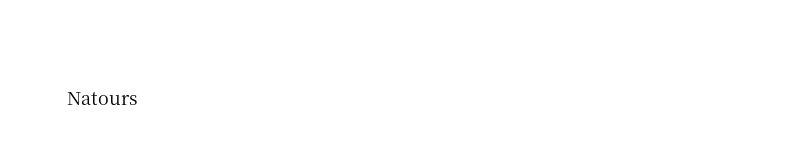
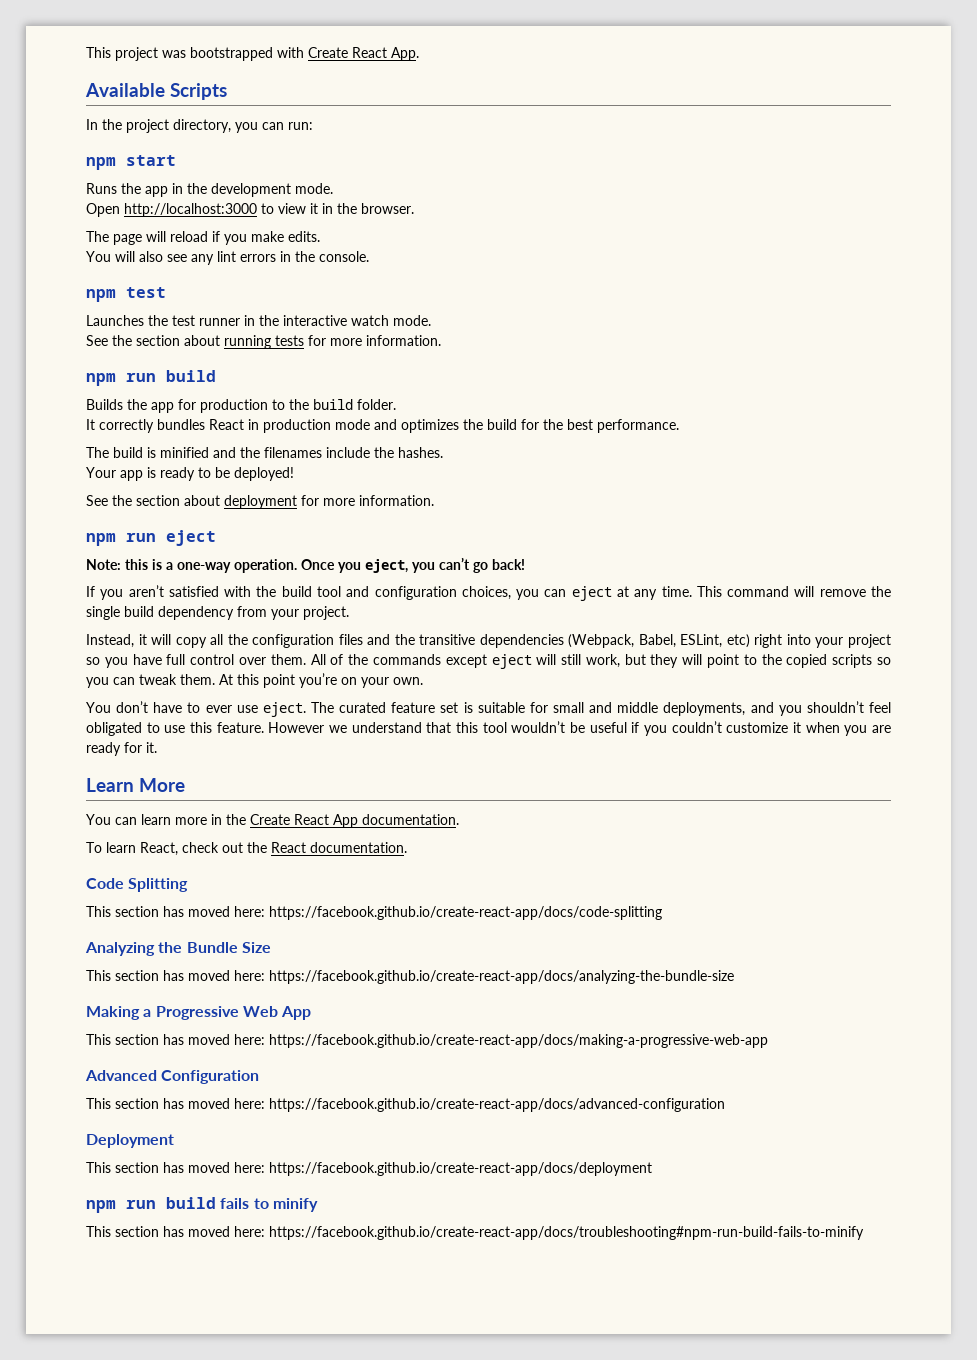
- Natours
+ This project was bootstrapped with Create React App.
+ Available Scripts
+ In the project directory, you can run:
+ npm start
+ Runs the app in the development mode.
+ Open http://localhost:3000 to view it in the browser.
+ The page will reload if you make edits.
+ You will also see any lint errors in the console.
+ npm test
+ Launches the test runner in the interactive watch mode.
+ See the section about running tests for more information.
+ npm run build
+ Builds the app for production to the build folder.
+ It correctly bundles React in production mode and optimizes the build for the best performance.
+ The build is minified and the filenames include the hashes.
+ Your app is ready to be deployed!
+ See the section about deployment for more information.
+ npm run eject
+ Note: this is a one-way operation. Once you eject, you can’t go back!
+ If you aren’t satisfied with the build tool and configuration choices, you can eject at any time. This command will remove the single build dependency from your project.
+ Instead, it will copy all the configuration files and the transitive dependencies (Webpack, Babel, ESLint, etc) right into your project so you have full control over them. All of the commands except eject will still work, but they will point to the copied scripts so you can tweak them. At this point you’re on your own.
+ You don’t have to ever use eject. The curated feature set is suitable for small and middle deployments, and you shouldn’t feel obligated to use this feature. However we understand that this tool wouldn’t be useful if you couldn’t customize it when you are ready for it.
+ Learn More
+ You can learn more in the Create React App documentation.
+ To learn React, check out the React documentation.
+ Code Splitting
+ This section has moved here: https://facebook.github.io/create-react-app/docs/code-splitting
+ Analyzing the Bundle Size
+ This section has moved here: https://facebook.github.io/create-react-app/docs/analyzing-the-bundle-size
+ Making a Progressive Web App
+ This section has moved here: https://facebook.github.io/create-react-app/docs/making-a-progressive-web-app
+ Advanced Configuration
+ This section has moved here: https://facebook.github.io/create-react-app/docs/advanced-configuration
+ Deployment
+ This section has moved here: https://facebook.github.io/create-react-app/docs/deployment
+ npm run build fails to minify
+ This section has moved here: https://facebook.github.io/create-react-app/docs/troubleshooting#npm-run-build-fails-to-minify

